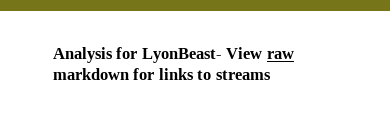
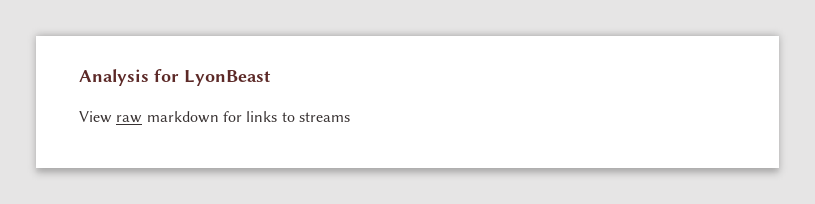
- Analysis for LyonBeast- View raw markdown for links to streams
+ Analysis for LyonBeast
+ View raw markdown for links to streams

